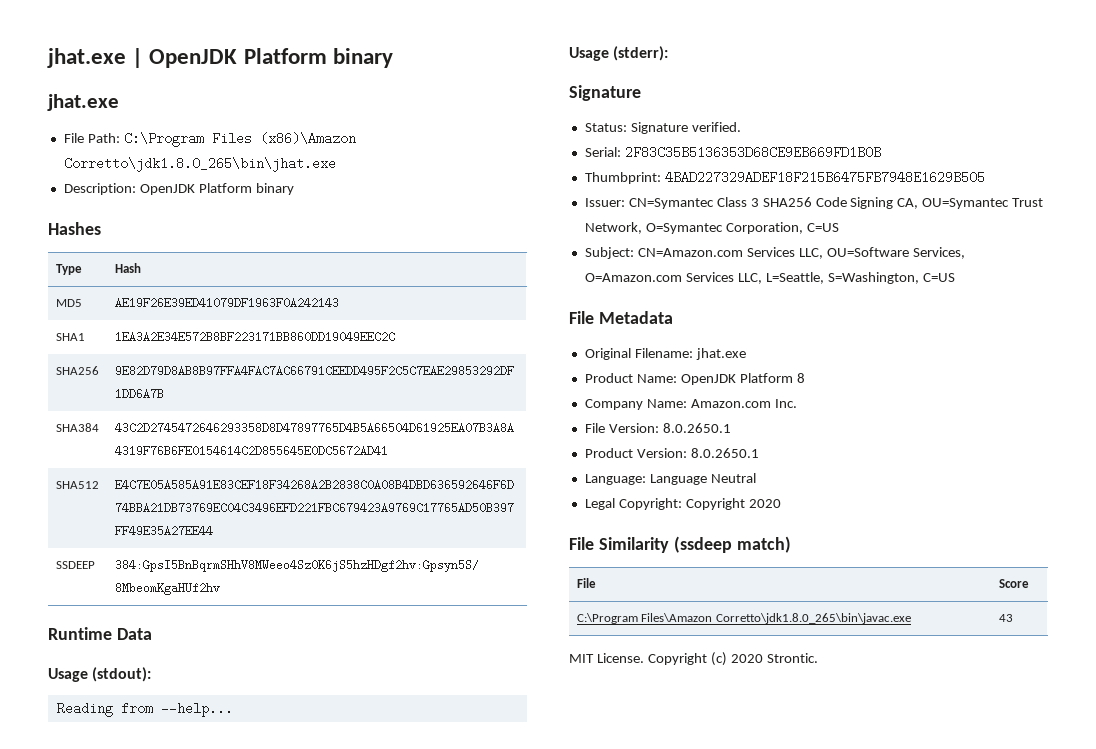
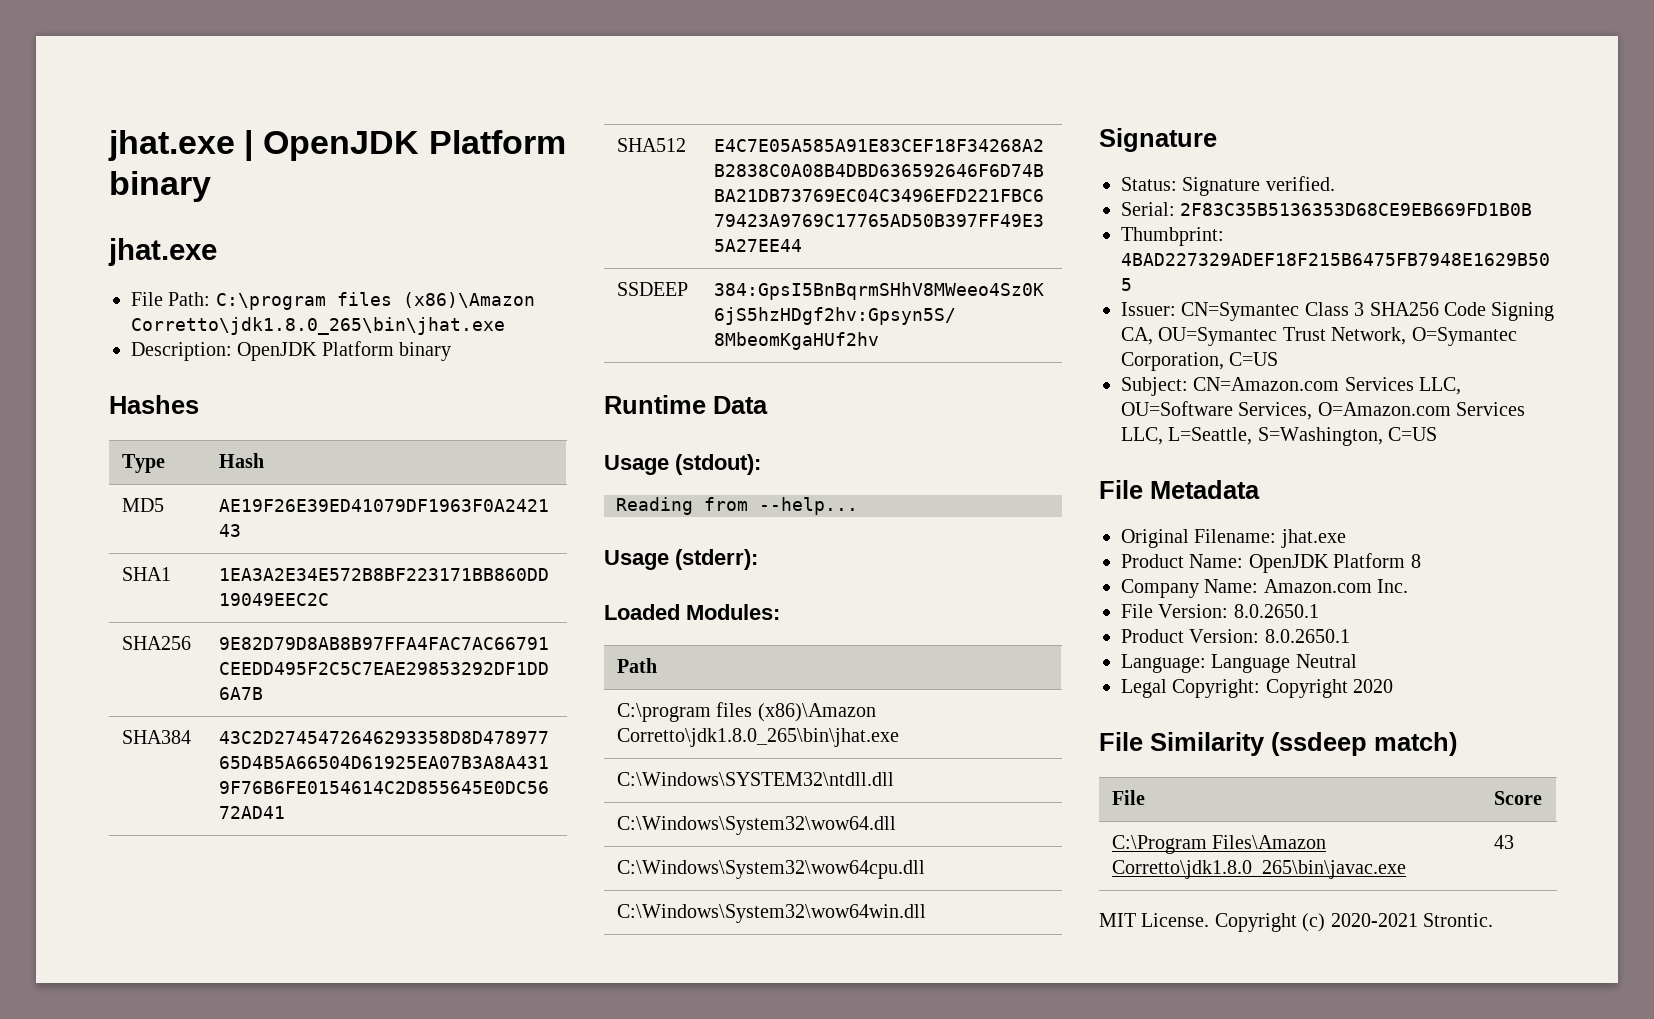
- File Path: C:\Program Files (x86)\Amazon Corretto\jdk1.8.0_265\bin\jhat.exe
+ File Path: C:\program files (x86)\Amazon Corretto\jdk1.8.0_265\bin\jhat.exe
+ Loaded Modules:
+ Path
+ C:\program files (x86)\Amazon Corretto\jdk1.8.0_265\bin\jhat.exe
+ C:\Windows\SYSTEM32\ntdll.dll
+ C:\Windows\System32\wow64.dll
+ C:\Windows\System32\wow64cpu.dll
+ C:\Windows\System32\wow64win.dll
- Copyright (c) 2020 Strontic.
+ Copyright (c) 2020-2021 Strontic.

